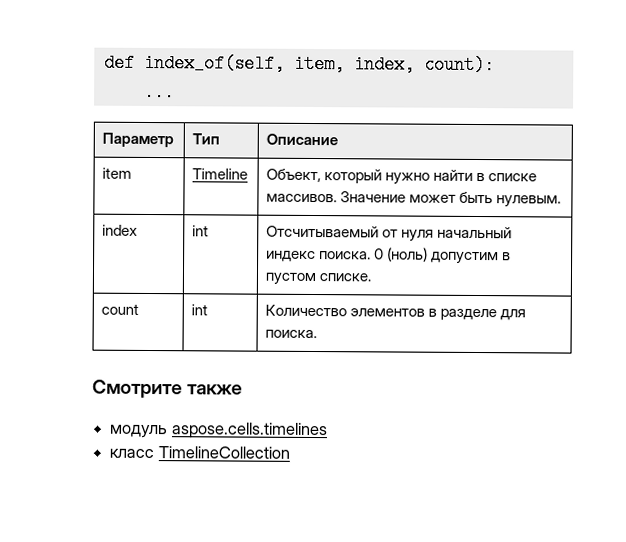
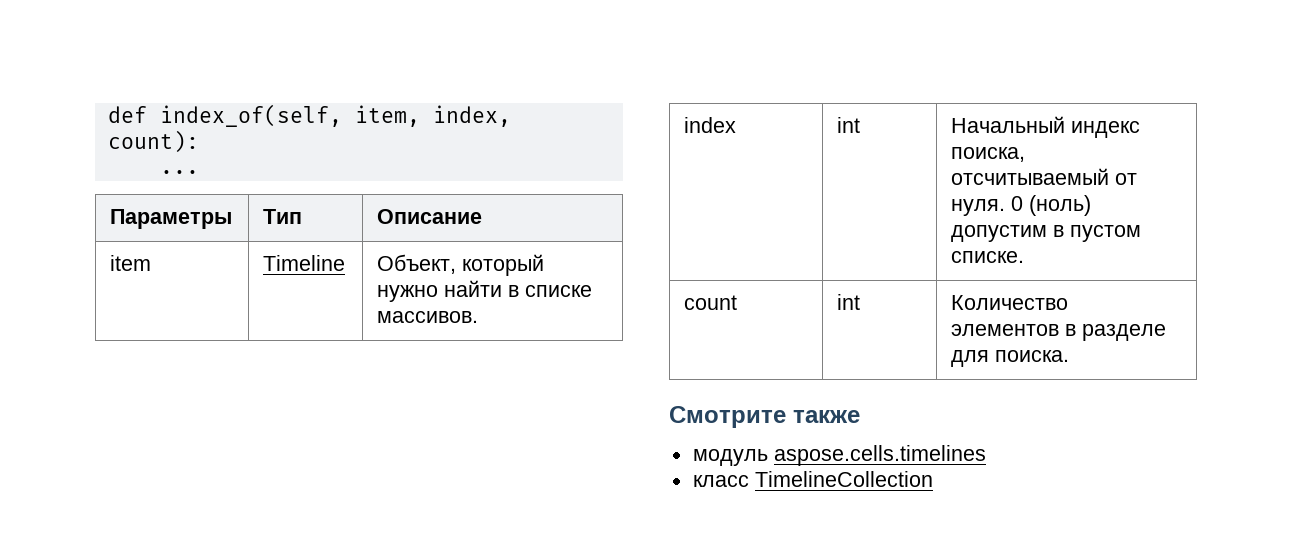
- Параметр | Тип | Описание
+ Параметры | Тип | Описание
- item | Timeline | Объект, который нужно найти в списке массивов. Значение может быть нулевым.
- index | int | Отсчитываемый от нуля начальный индекс поиска. 0 (ноль) допустим в пустом списке.
+ item | Timeline | Объект, который нужно найти в списке массивов.
+ index | int | Начальный индекс поиска, отсчитываемый от нуля. 0 (ноль) допустим в пустом списке.

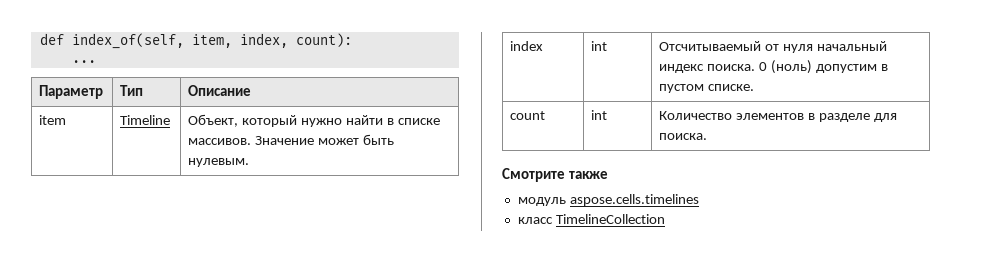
- Параметры | Тип | Описание
+ Параметр | Тип | Описание
- item | Timeline | Объект, который нужно найти в списке массивов.
- index | int | Начальный индекс поиска, отсчитываемый от нуля. 0 (ноль) допустим в пустом списке.
+ item | Timeline | Объект, который нужно найти в списке массивов. Значение может быть нулевым.
+ index | int | Отсчитываемый от нуля начальный индекс поиска. 0 (ноль) допустим в пустом списке.

